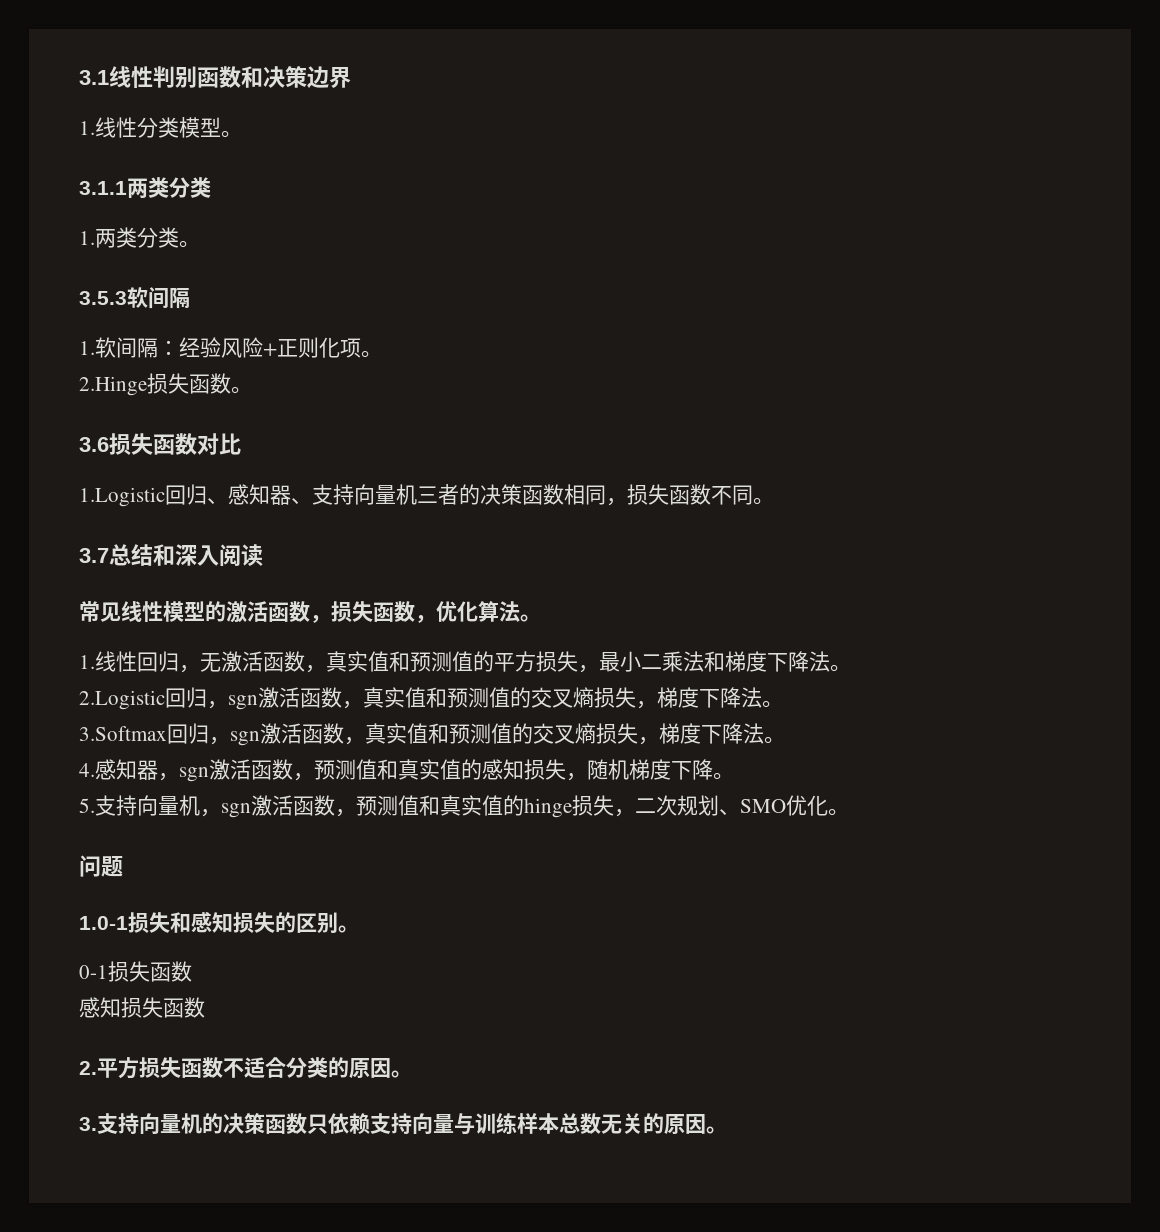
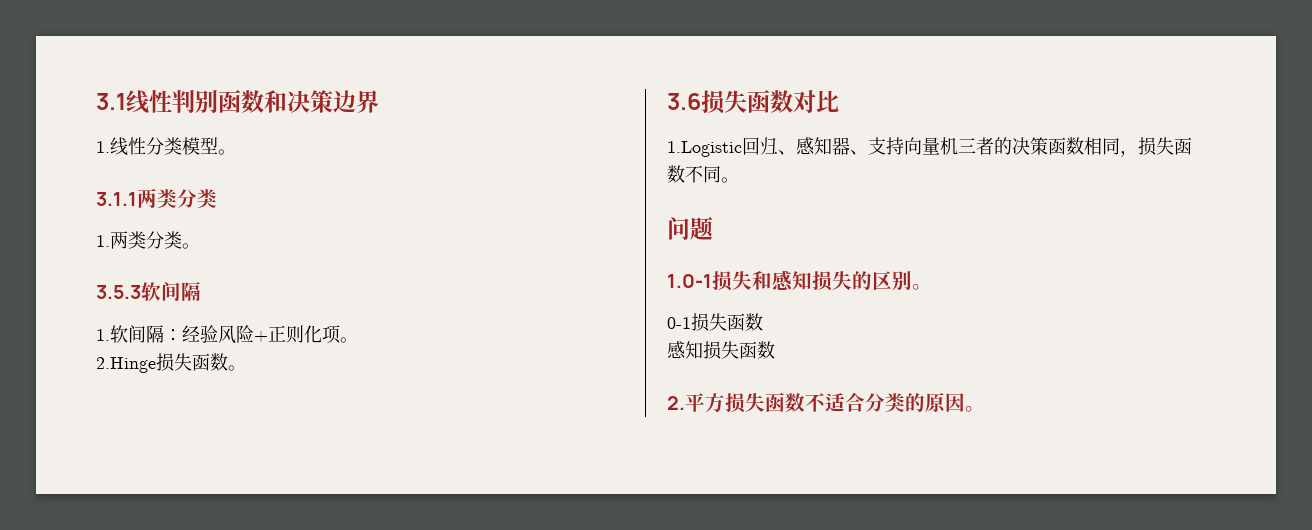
- 3.7总结和深入阅读
- 常见线性模型的激活函数，损失函数，优化算法。
- 1.线性回归，无激活函数，真实值和预测值的平方损失，最小二乘法和梯度下降法。
- 2.Logistic回归，sgn激活函数，真实值和预测值的交叉熵损失，梯度下降法。
- 3.Softmax回归，sgn激活函数，真实值和预测值的交叉熵损失，梯度下降法。
- 4.感知器，sgn激活函数，预测值和真实值的感知损失，随机梯度下降。
- 5.支持向量机，sgn激活函数，预测值和真实值的hinge损失，二次规划、SMO优化。
- 3.支持向量机的决策函数只依赖支持向量与训练样本总数无关的原因。

